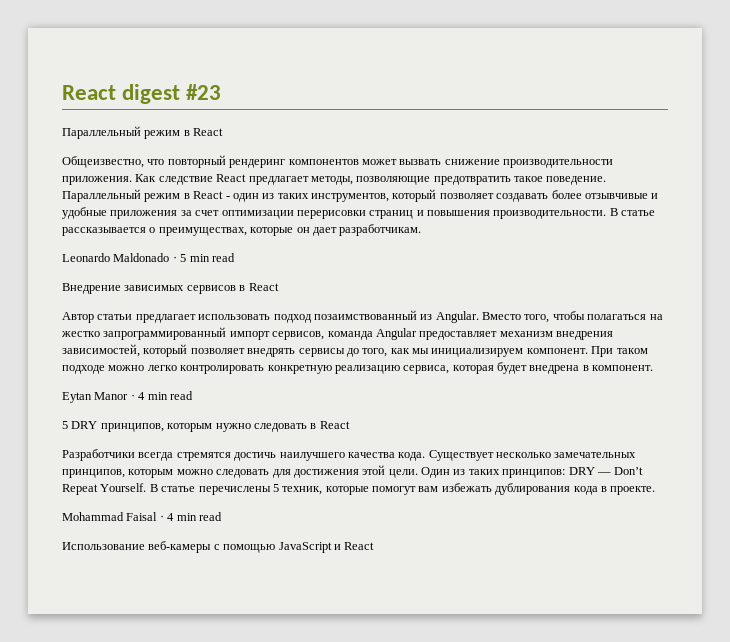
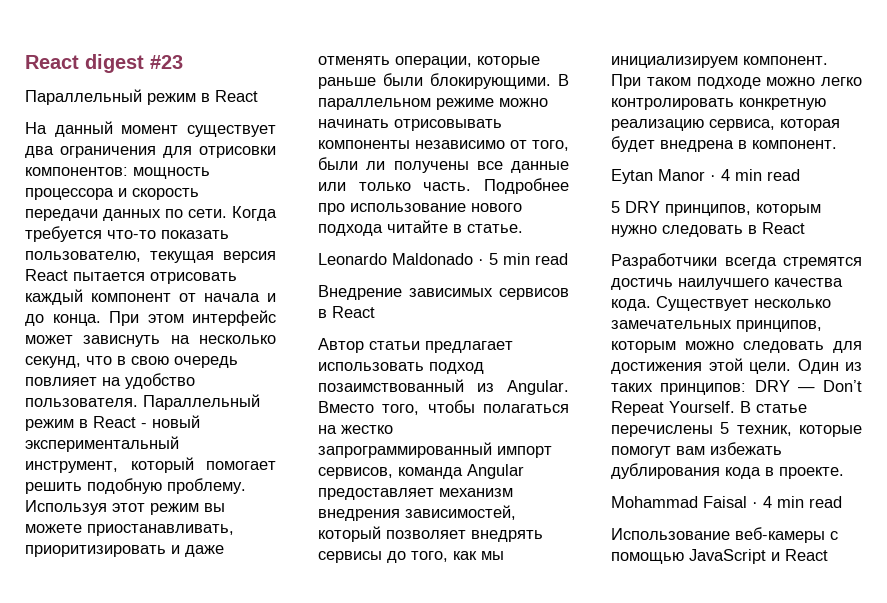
- Общеизвестно, что повторный рендеринг компонентов может вызвать снижение производительности приложения. Как следствие React предлагает методы, позволяющие предотвратить такое поведение.
+ На данный момент существует два ограничения для отрисовки компонентов: мощность процессора и скорость передачи данных по сети. Когда требуется что-то показать пользователю, текущая версия React пытается отрисовать каждый компонент от начала и до конца. При этом интерфейс может зависнуть на несколько секунд, что в свою очередь повлияет на удобство пользователя.
- Параллельный режим в React - один из таких инструментов, который позволяет создавать более отзывчивые и удобные приложения за счет оптимизации перерисовки страниц и повышения производительности. В статье рассказывается о преимуществах, которые он дает разработчикам.
+ Параллельный режим в React - новый экспериментальный инструмент, который помогает решить подобную проблему. Используя этот режим вы можете приостанавливать, приоритизировать и даже отменять операции, которые раньше были блокирующими. В параллельном режиме можно начинать отрисовывать компоненты независимо от того, были ли получены все данные или только часть. Подробнее про использование нового подхода читайте в статье.

